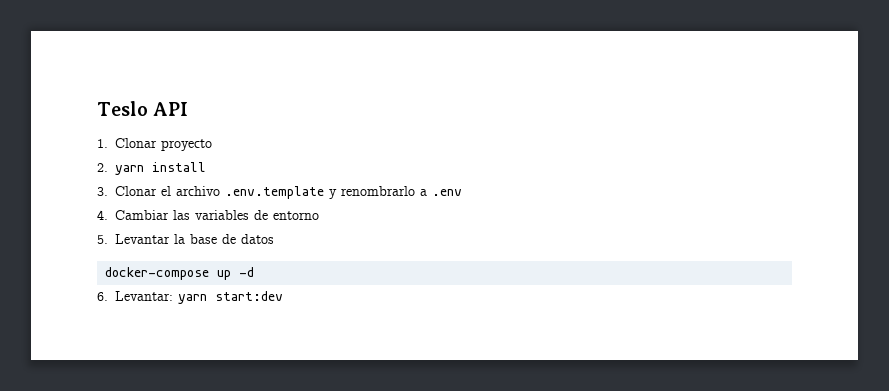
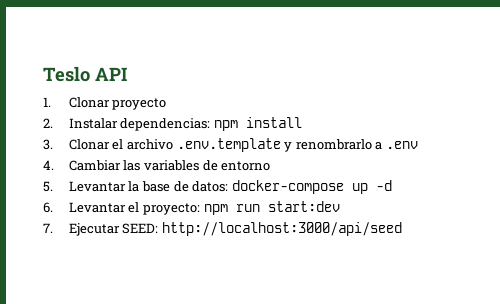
- 2. yarn install
+ 2. Instalar dependencias: npm install
- 5. Levantar la base de datos
- docker-compose up -d
+ 5. Levantar la base de datos: docker-compose up -d
- 6. Levantar: yarn start:dev
+ 6. Levantar el proyecto: npm run start:dev
+ 7. Ejecutar SEED: http://localhost:3000/api/seed

